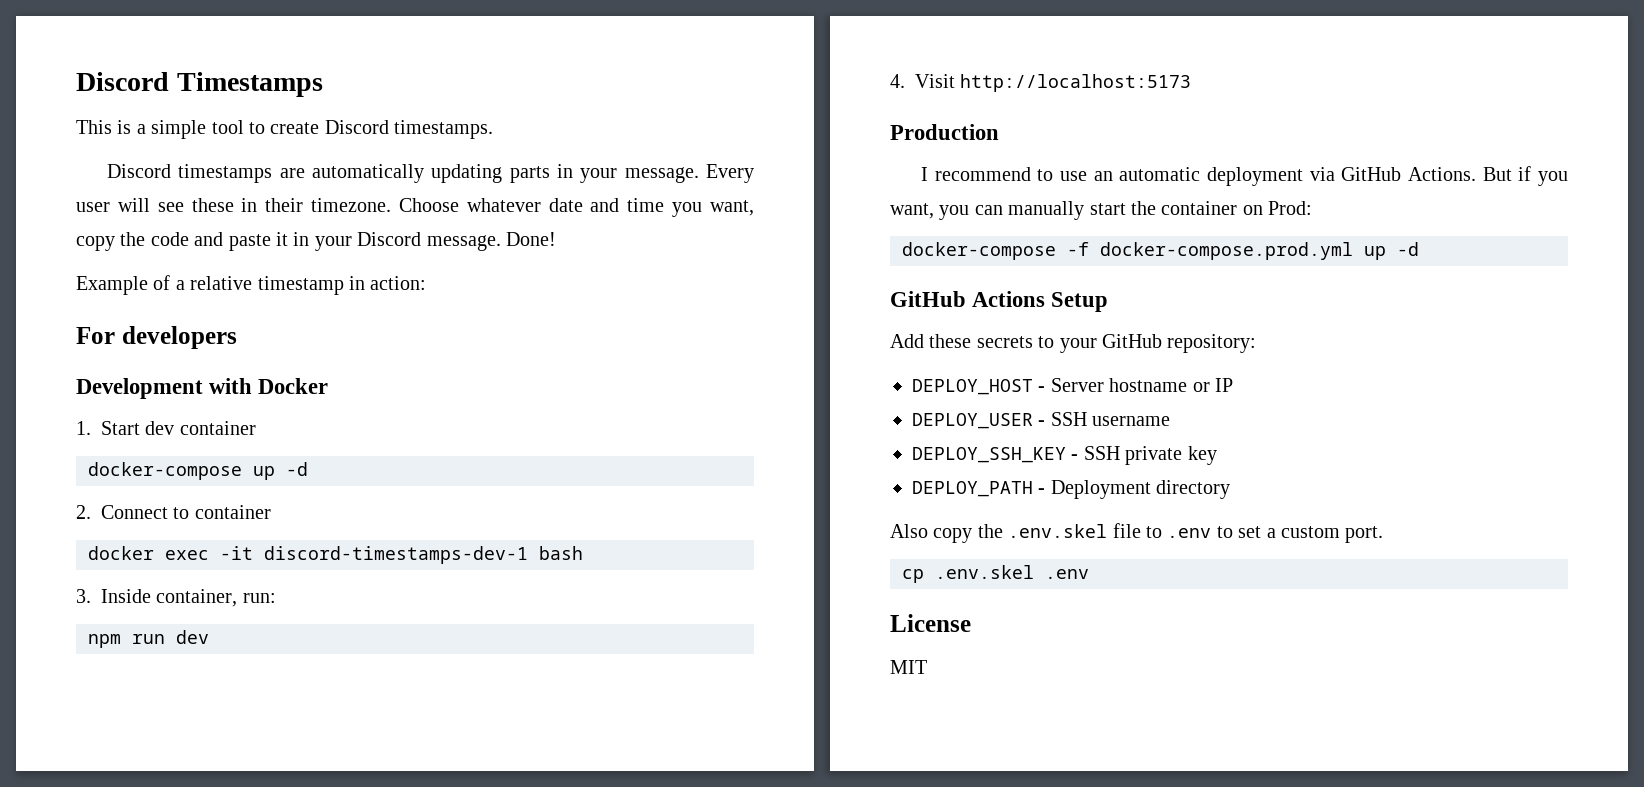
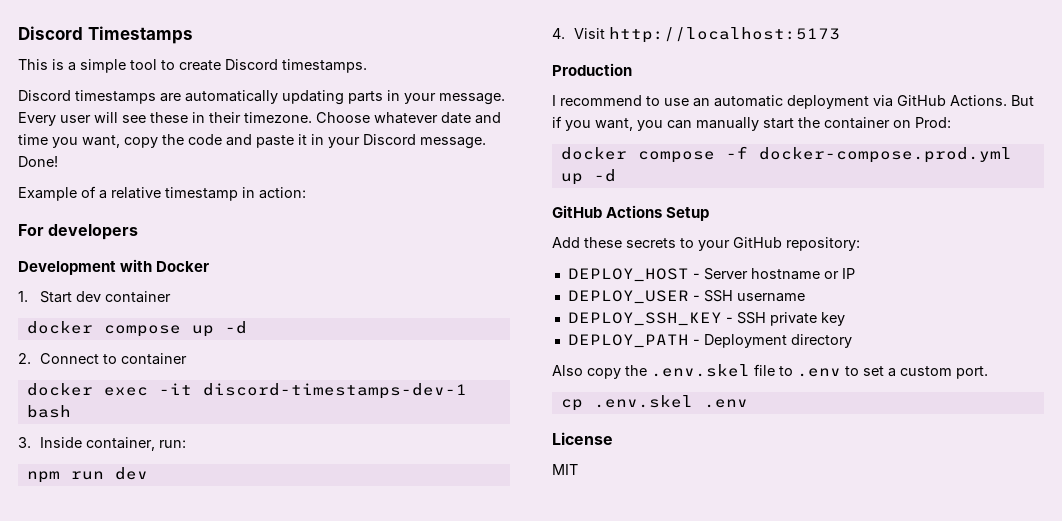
- docker-compose up -d
+ docker compose up -d
- docker-compose -f docker-compose.prod.yml up -d
+ docker compose -f docker-compose.prod.yml up -d

